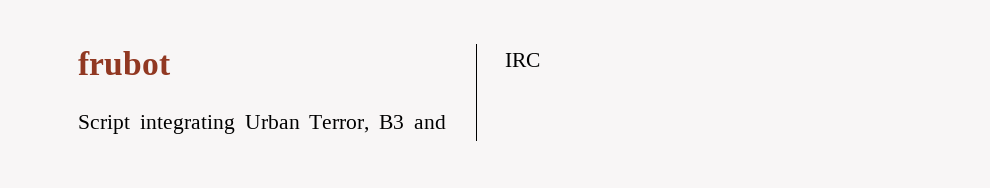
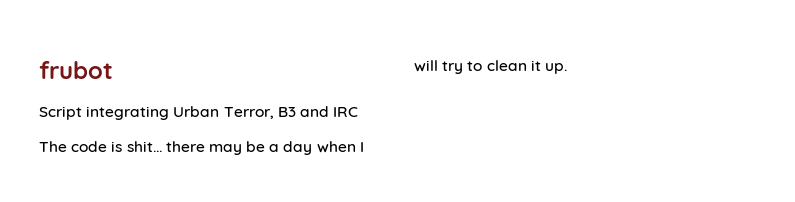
+ The code is shit... there may be a day when I will try to clean it up.

